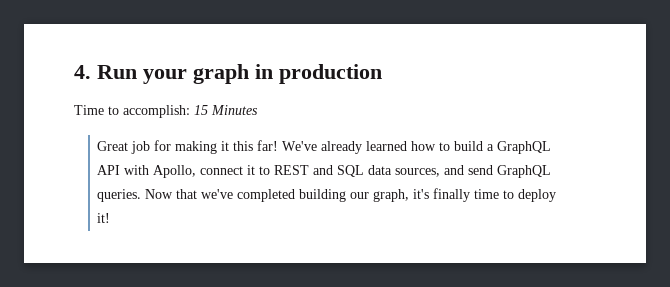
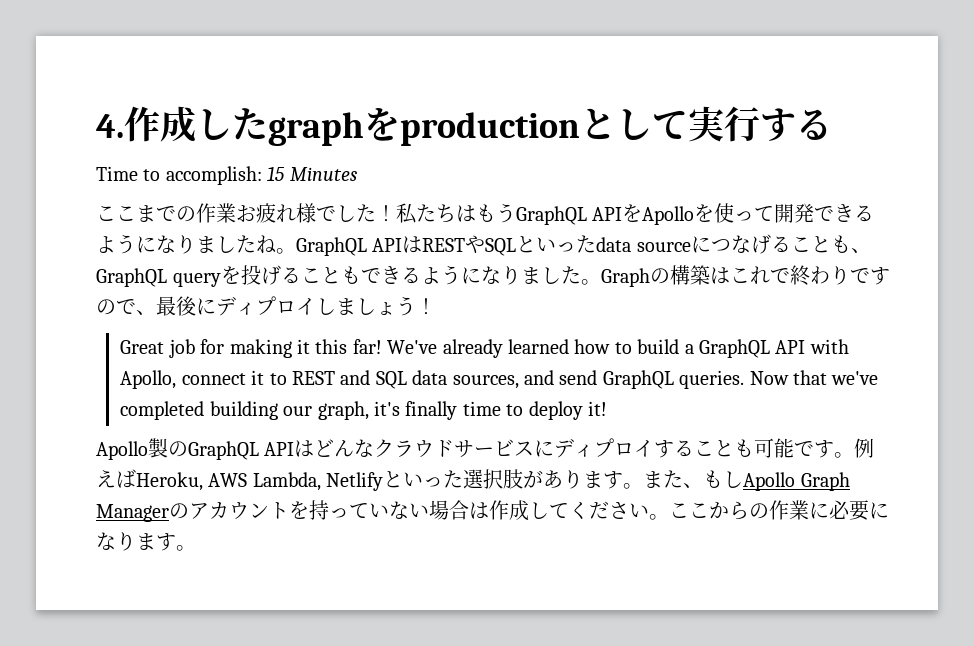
- 4. Run your graph in production
+ 4.作成したgraphをproductionとして実行する
+ ここまでの作業お疲れ様でした！私たちはもうGraphQL APIをApolloを使って開発できるようになりましたね。GraphQL APIはRESTやSQLといったdata sourceにつなげることも、GraphQL queryを投げることもできるようになりました。Graphの構築はこれで終わりですので、最後にディプロイしましょう！
+ Apollo製のGraphQL APIはどんなクラウドサービスにディプロイすることも可能です。例えばHeroku, AWS Lambda, Netlifyといった選択肢があります。また、もしApollo Graph Managerのアカウントを持っていない場合は作成してください。ここからの作業に必要になります。

